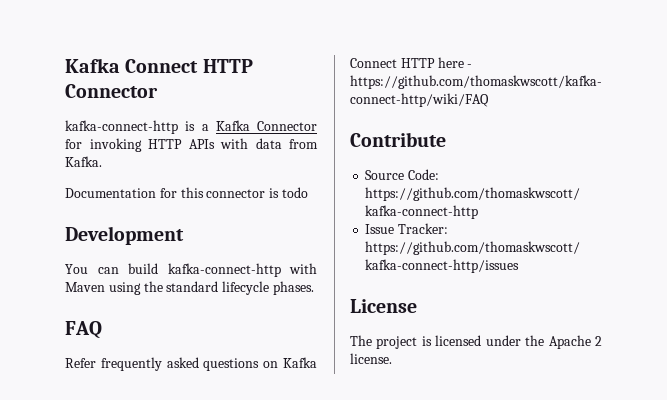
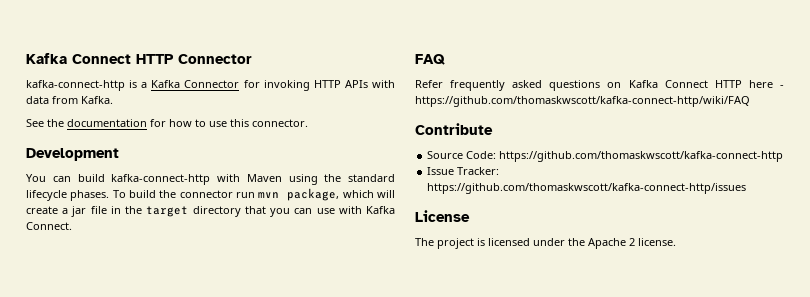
- Documentation for this connector is todo
+ See the documentation for how to use this connector.
+ To build the connector run mvn package, which will create a jar file in the target directory that you can use with Kafka Connect.

